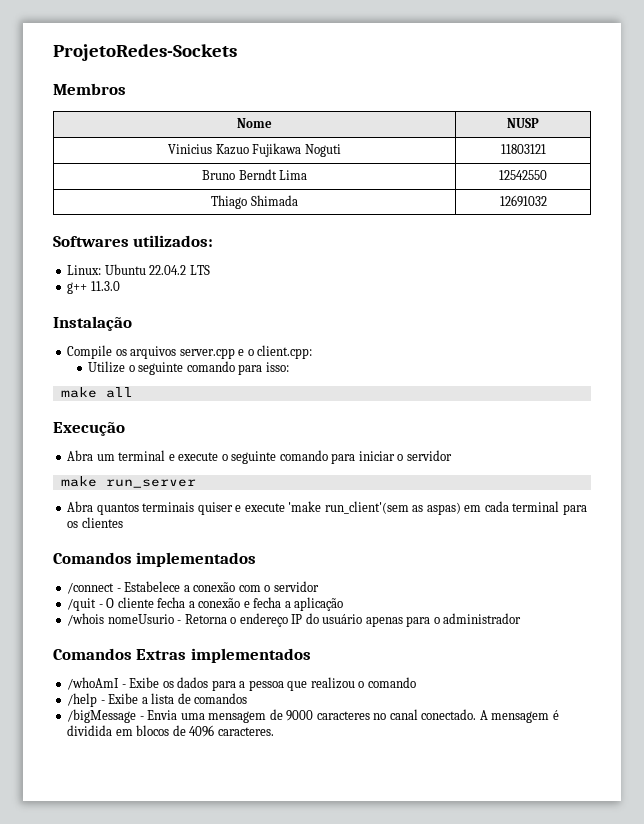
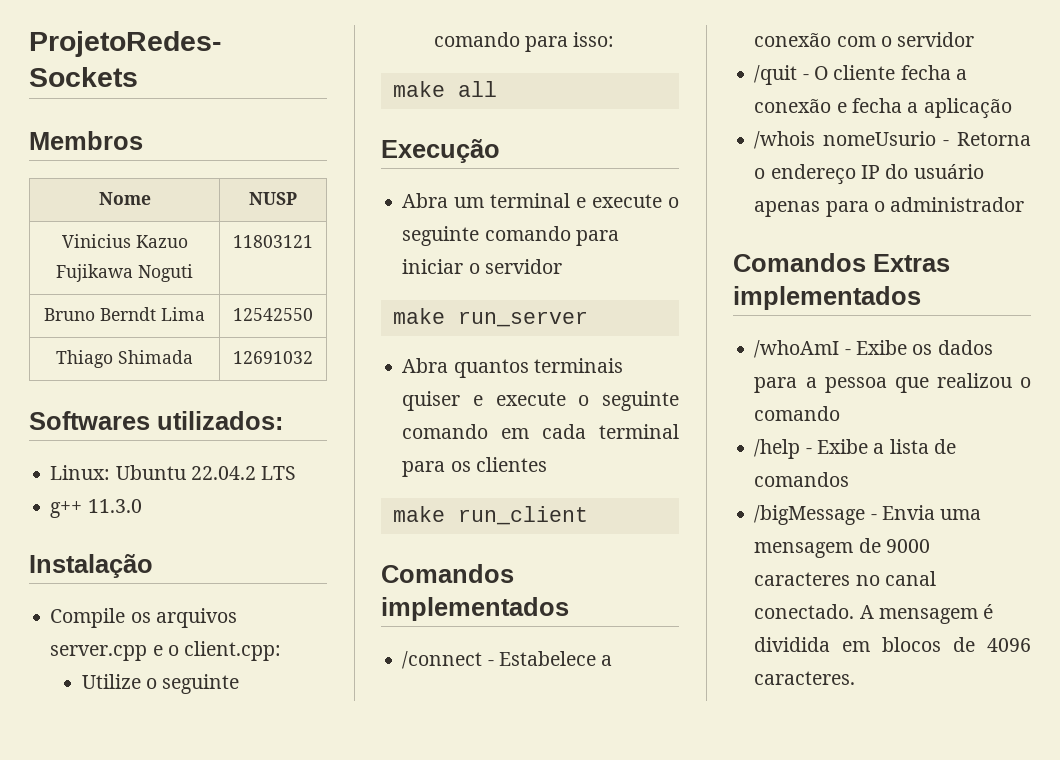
- Abra quantos terminais quiser e execute 'make run_client'(sem as aspas) em cada terminal para os clientes
+ Abra quantos terminais quiser e execute o seguinte comando em cada terminal para os clientes
+ make run_client

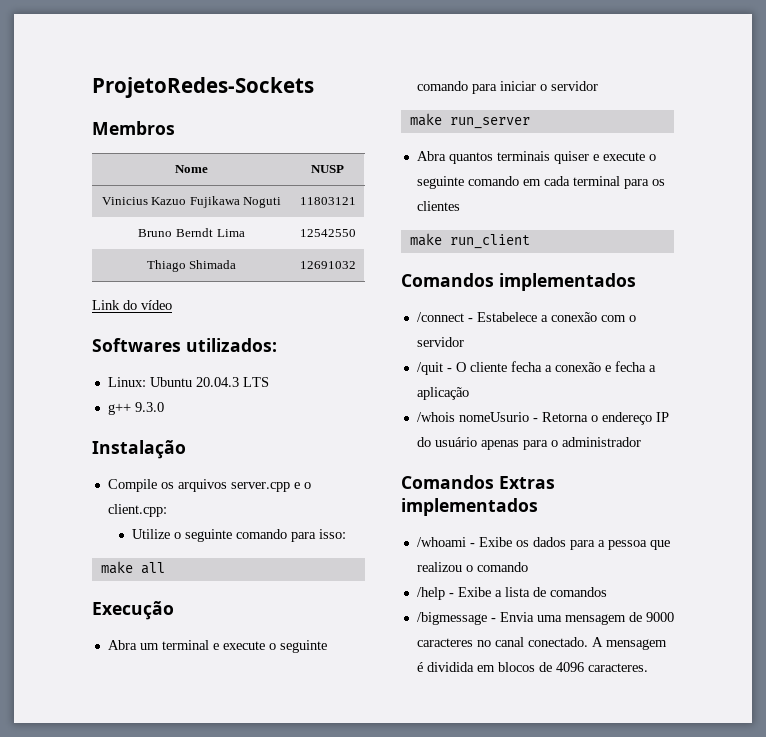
+ Link do vídeo
- Linux: Ubuntu 22.04.2 LTS
+ Linux: Ubuntu 20.04.3 LTS
- g++ 11.3.0
+ g++ 9.3.0
- /whoAmI - Exibe os dados para a pessoa que realizou o comando
+ /whoami - Exibe os dados para a pessoa que realizou o comando
- /bigMessage - Envia uma mensagem de 9000 caracteres no canal conectado.
+ /bigmessage - Envia uma mensagem de 9000 caracteres no canal conectado.

